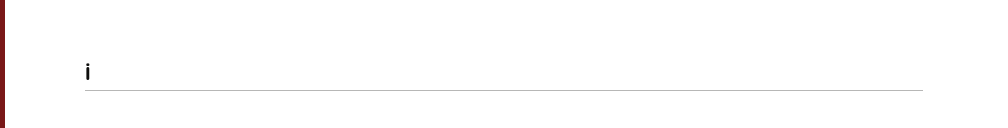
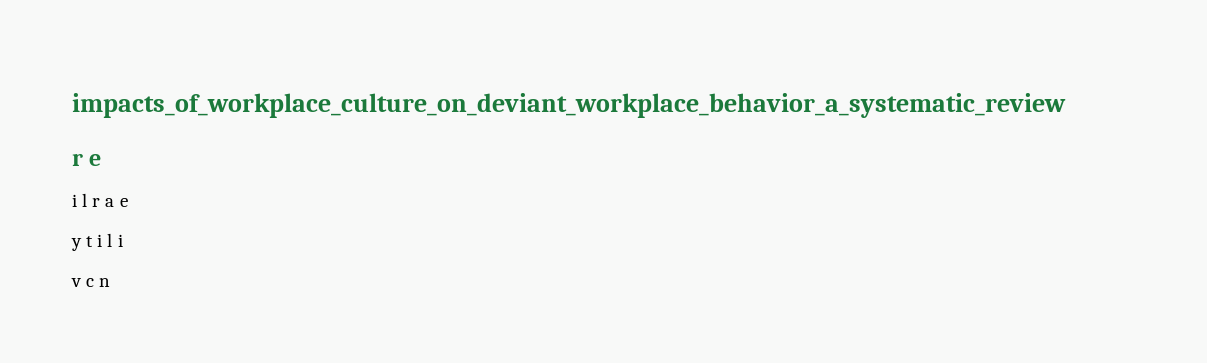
- i
+ impacts_of_workplace_culture_on_deviant_workplace_behavior_a_systematic_review
+ r e
+ i l r a e
+ y t i l i
+ v c n

